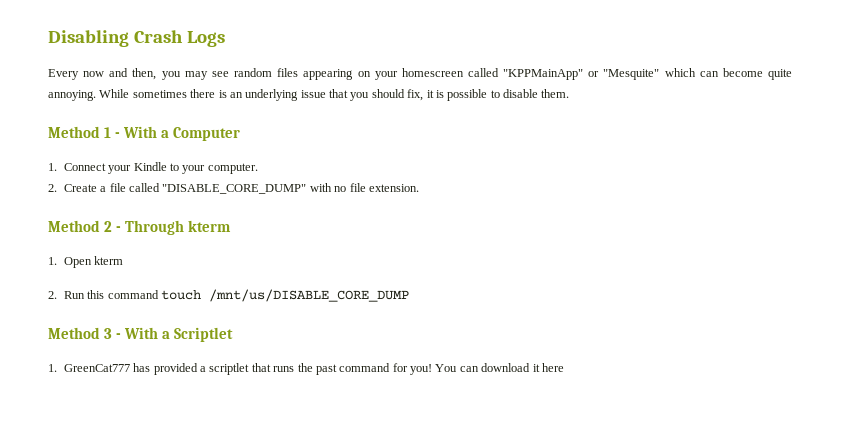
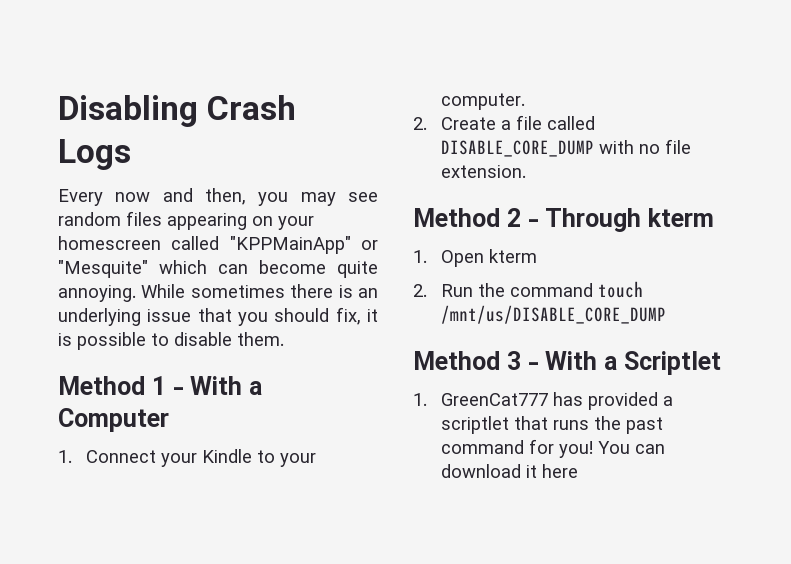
- 2. Create a file called "DISABLE_CORE_DUMP" with no file extension.
+ 2. Create a file called DISABLE_CORE_DUMP with no file extension.
- 2. Run this command touch /mnt/us/DISABLE_CORE_DUMP
+ 2. Run the command touch /mnt/us/DISABLE_CORE_DUMP

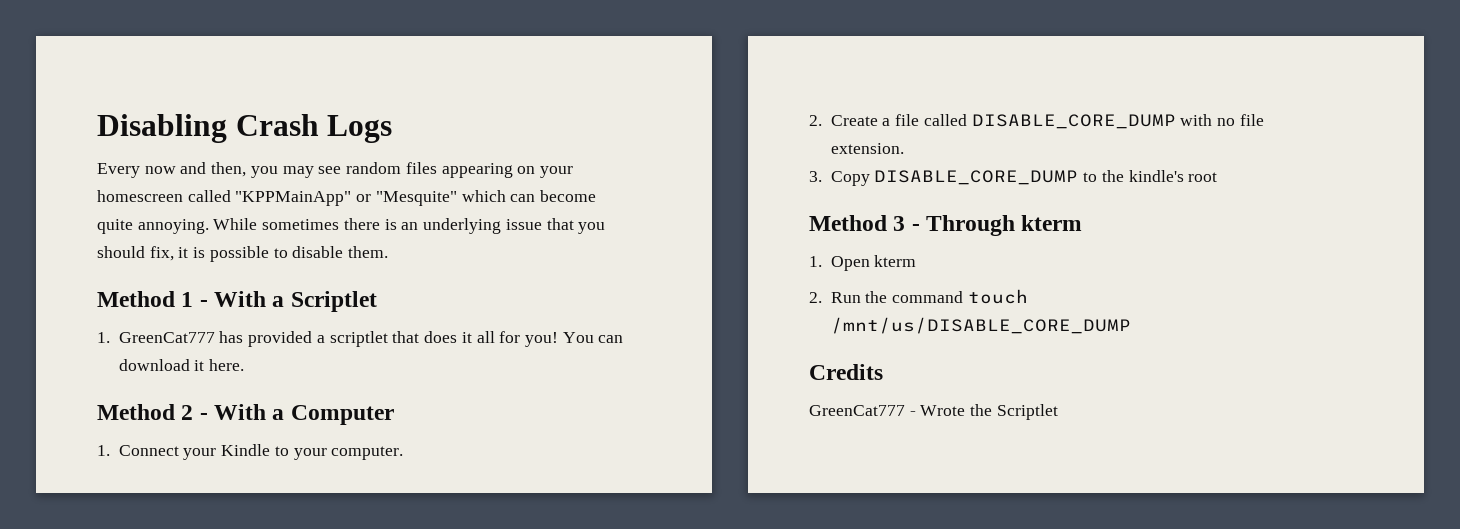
- Method 1 - With a Computer
+ Method 1 - With a Scriptlet
+ 1. GreenCat777 has provided a scriptlet that does it all for you! You can download it here.
+ Method 2 - With a Computer
- Method 2 - Through kterm
+ 3. Copy DISABLE_CORE_DUMP to the kindle's root
+ Method 3 - Through kterm
- Method 3 - With a Scriptlet
- 1. GreenCat777 has provided a scriptlet that runs the past command for you! You can download it here
+ Credits
+ GreenCat777 - Wrote the Scriptlet

